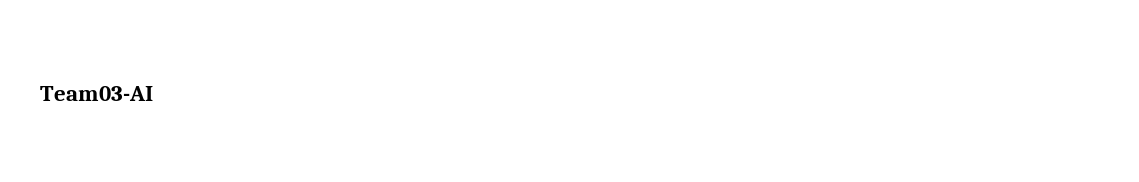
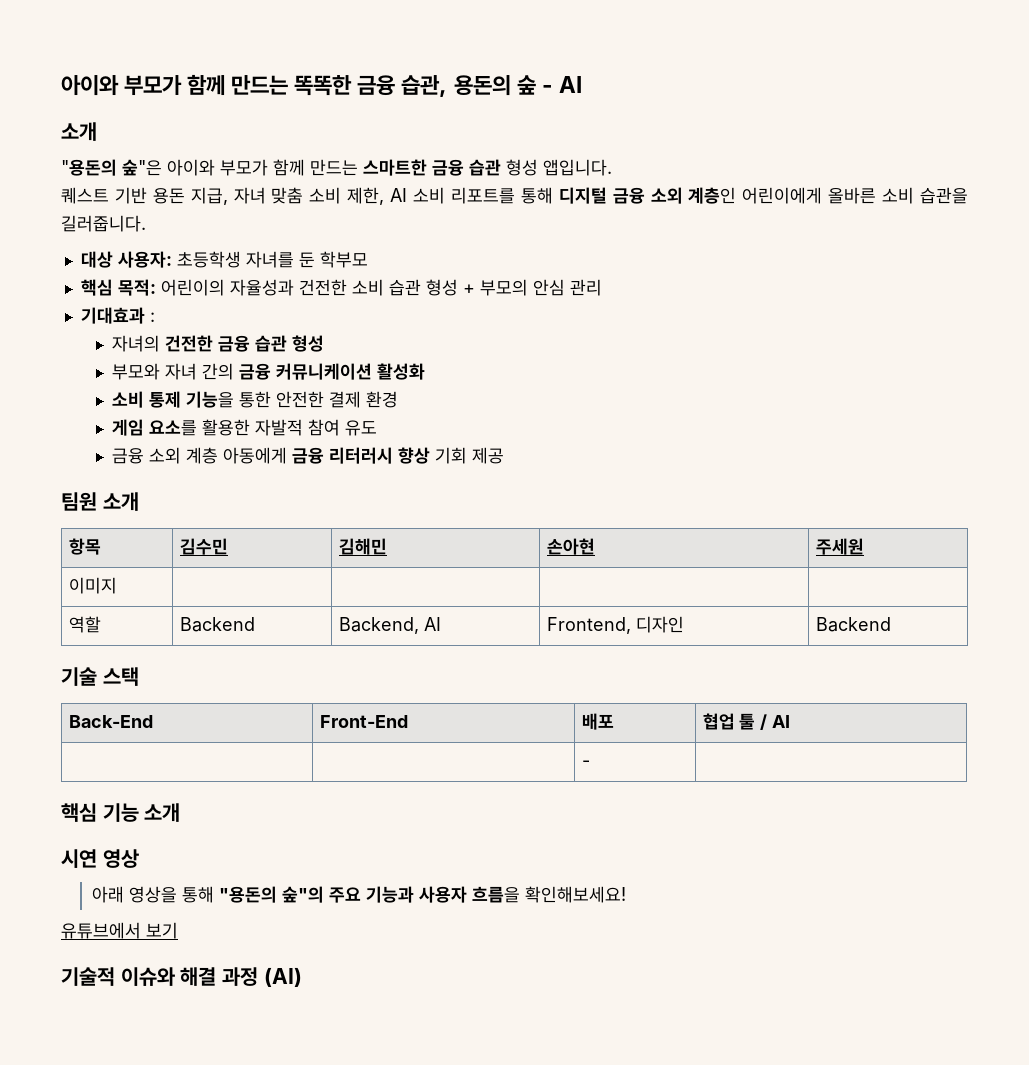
- Team03-AI
+ 아이와 부모가 함께 만드는 똑똑한 금융 습관, 용돈의 숲 - AI
+ 소개
+ "용돈의 숲"은 아이와 부모가 함께 만드는 스마트한 금융 습관 형성 앱입니다.
+ 퀘스트 기반 용돈 지급, 자녀 맞춤 소비 제한, AI 소비 리포트를 통해 디지털 금융 소외 계층인 어린이에게 올바른 소비 습관을 길러줍니다.
+ 대상 사용자: 초등학생 자녀를 둔 학부모
+ 핵심 목적: 어린이의 자율성과 건전한 소비 습관 형성 + 부모의 안심 관리
+ 기대효과 :
+ 자녀의 건전한 금융 습관 형성
+ 부모와 자녀 간의 금융 커뮤니케이션 활성화
+ 소비 통제 기능을 통한 안전한 결제 환경
+ 게임 요소를 활용한 자발적 참여 유도
+ 금융 소외 계층 아동에게 금융 리터러시 향상 기회 제공
+ 팀원 소개
+ 항목 | 김수민 | 김해민 | 손아현 | 주세원
+ 이미지 | | | |
+ 역할 | Backend | Backend, AI | Frontend, 디자인 | Backend
+ 기술 스택
+ Back-End | Front-End | 배포 | 협업 툴 / AI
+ | | - |
+ 핵심 기능 소개
+ 시연 영상
+ 아래 영상을 통해 "용돈의 숲"의 주요 기능과 사용자 흐름을 확인해보세요!
+ 유튜브에서 보기
+ 기술적 이슈와 해결 과정 (AI)

